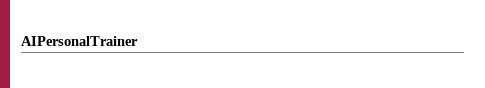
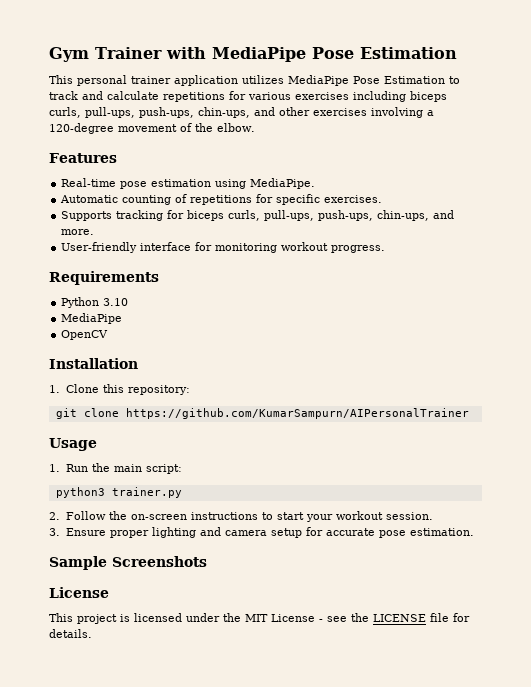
- AIPersonalTrainer
+ Gym Trainer with MediaPipe Pose Estimation
+ This personal trainer application utilizes MediaPipe Pose Estimation to track and calculate repetitions for various exercises including biceps curls, pull-ups, push-ups, chin-ups, and other exercises involving a 120-degree movement of the elbow.
+ Features
+ Real-time pose estimation using MediaPipe.
+ Automatic counting of repetitions for specific exercises.
+ Supports tracking for biceps curls, pull-ups, push-ups, chin-ups, and more.
+ User-friendly interface for monitoring workout progress.
+ Requirements
+ Python 3.10
+ MediaPipe
+ OpenCV
+ Installation
+ 1. Clone this repository:
+ git clone https://github.com/KumarSampurn/AIPersonalTrainer
+ Usage
+ 1. Run the main script:
+ python3 trainer.py
+ 2. Follow the on-screen instructions to start your workout session.
+ 3. Ensure proper lighting and camera setup for accurate pose estimation.
+ Sample Screenshots
+ License
+ This project is licensed under the MIT License - see the LICENSE file for details.

